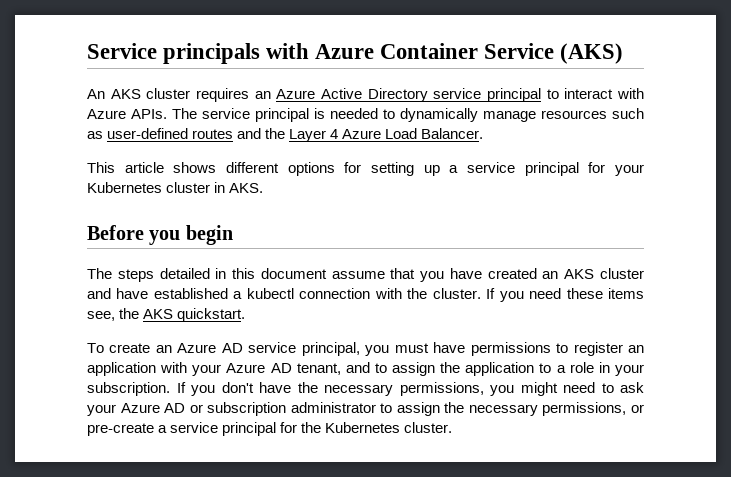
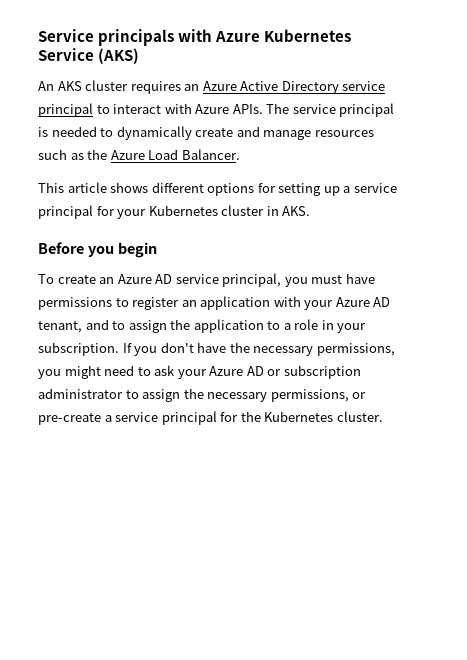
- Service principals with Azure Container Service (AKS)
+ Service principals with Azure Kubernetes Service (AKS)
- The service principal is needed to dynamically manage resources such as user-defined routes and the Layer 4 Azure Load Balancer.
+ The service principal is needed to dynamically create and manage resources such as the Azure Load Balancer.
- The steps detailed in this document assume that you have created an AKS cluster and have established a kubectl connection with the cluster. If you need these items see, the AKS quickstart.

